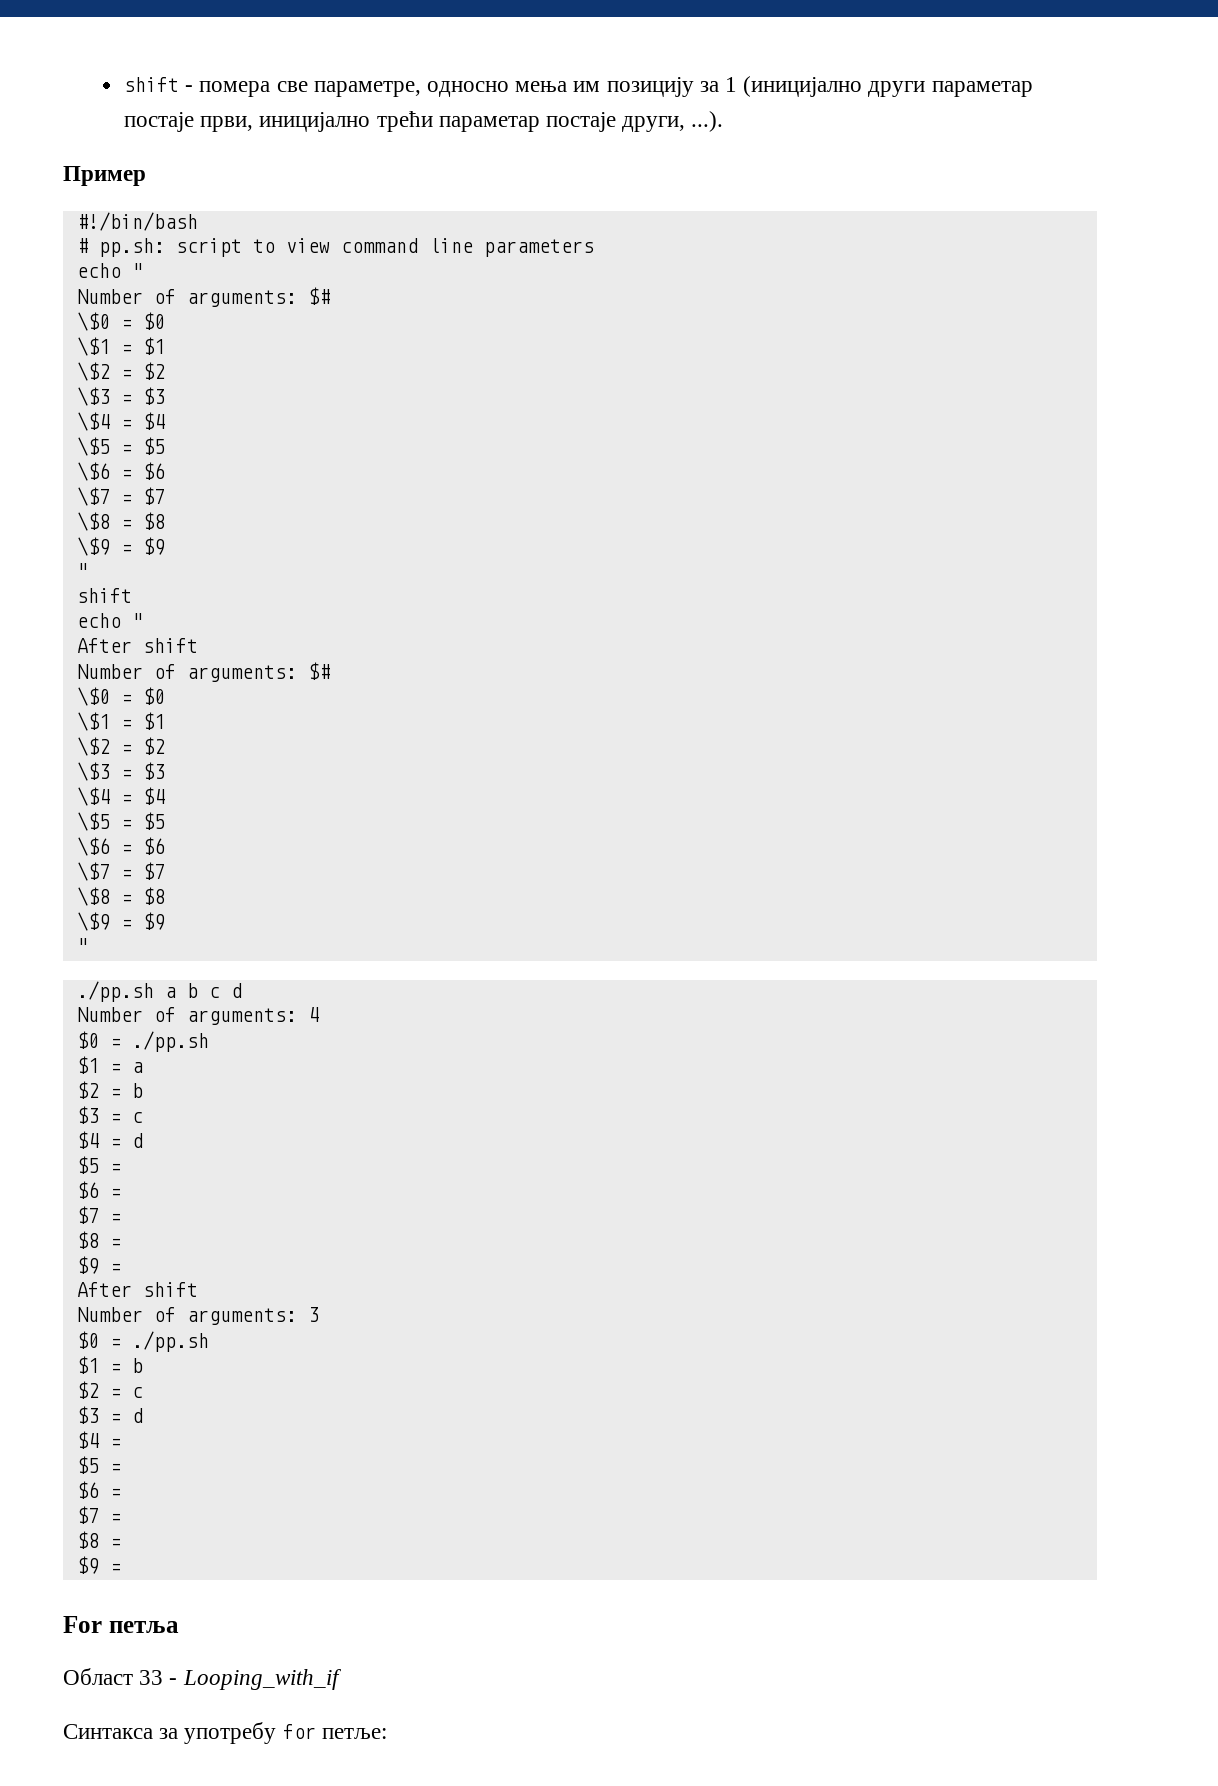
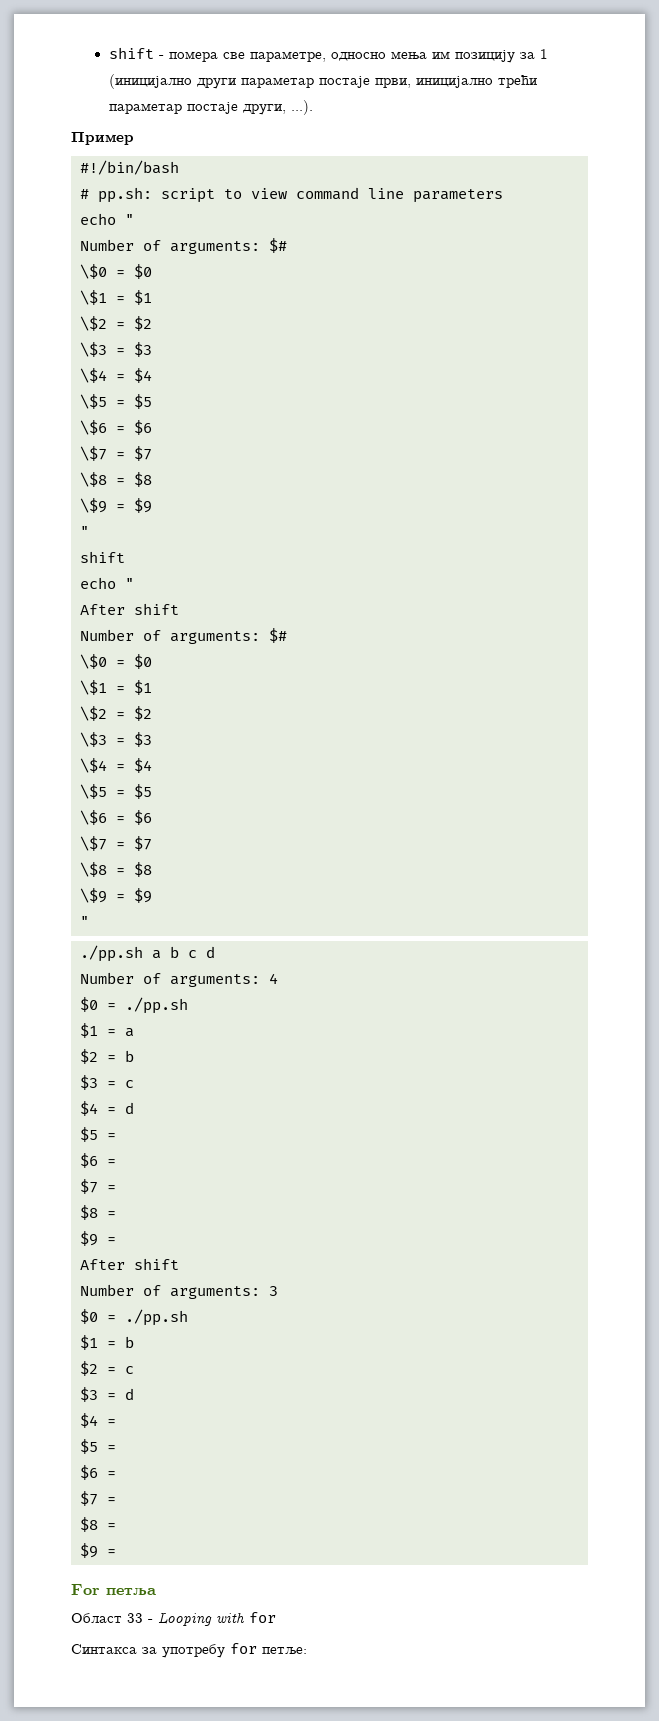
- Област 33 - Looping_with_if
+ Област 33 - Looping with for

